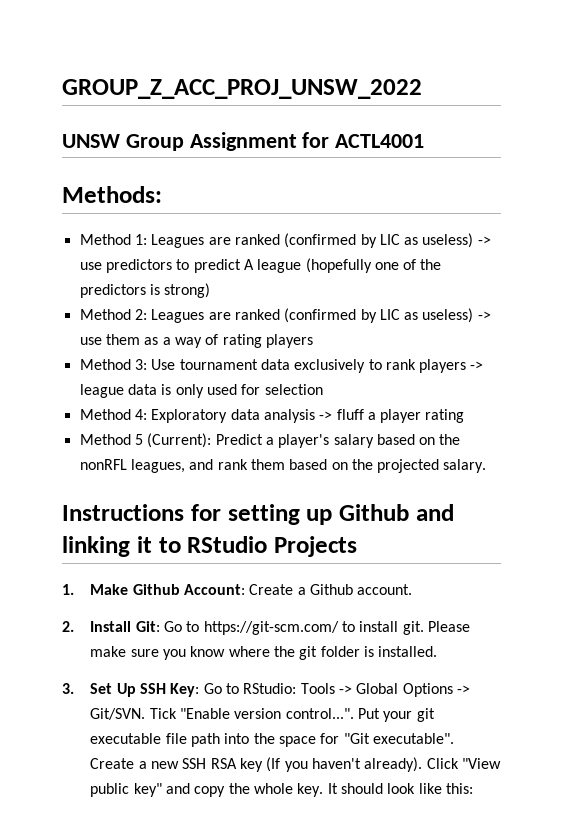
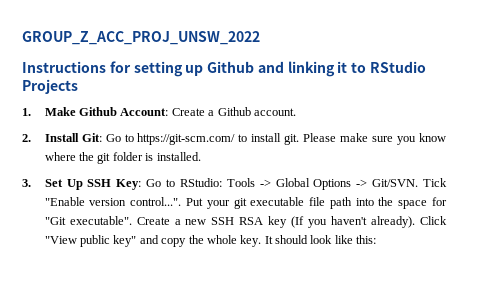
- UNSW Group Assignment for ACTL4001
- Methods:
- Method 1: Leagues are ranked (confirmed by LIC as useless) -> use predictors to predict A league (hopefully one of the predictors is strong)
- Method 2: Leagues are ranked (confirmed by LIC as useless) -> use them as a way of rating players
- Method 3: Use tournament data exclusively to rank players -> league data is only used for selection
- Method 4: Exploratory data analysis -> fluff a player rating
- Method 5 (Current): Predict a player's salary based on the nonRFL leagues, and rank them based on the projected salary.

